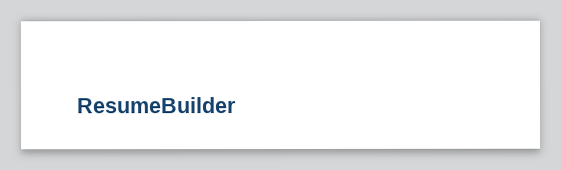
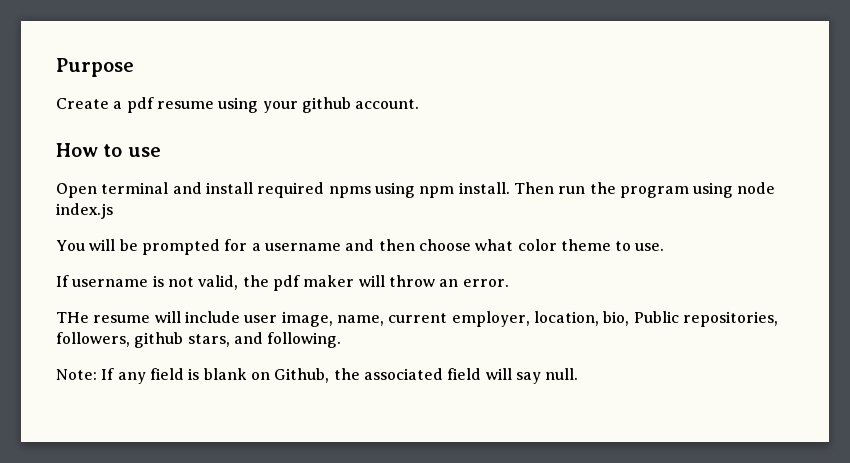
- ResumeBuilder
+ Purpose
+ Create a pdf resume using your github account.
+ How to use
+ Open terminal and install required npms using npm install. Then run the program using node index.js
+ You will be prompted for a username and then choose what color theme to use.
+ If username is not valid, the pdf maker will throw an error.
+ THe resume will include user image, name, current employer, location, bio, Public repositories, followers, github stars, and following.
+ Note: If any field is blank on Github, the associated field will say null.

